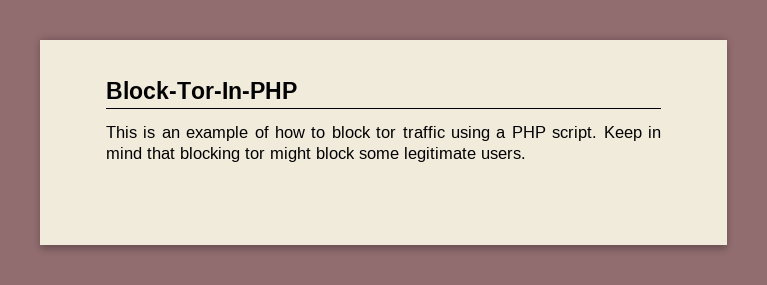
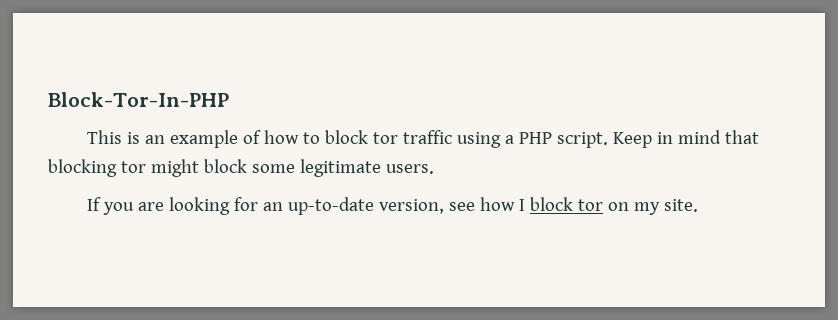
+ If you are looking for an up-to-date version, see how I block tor on my site.

